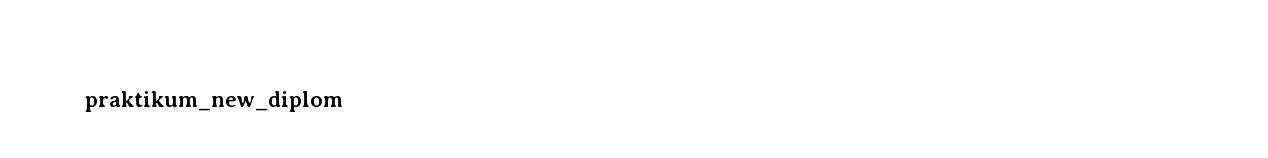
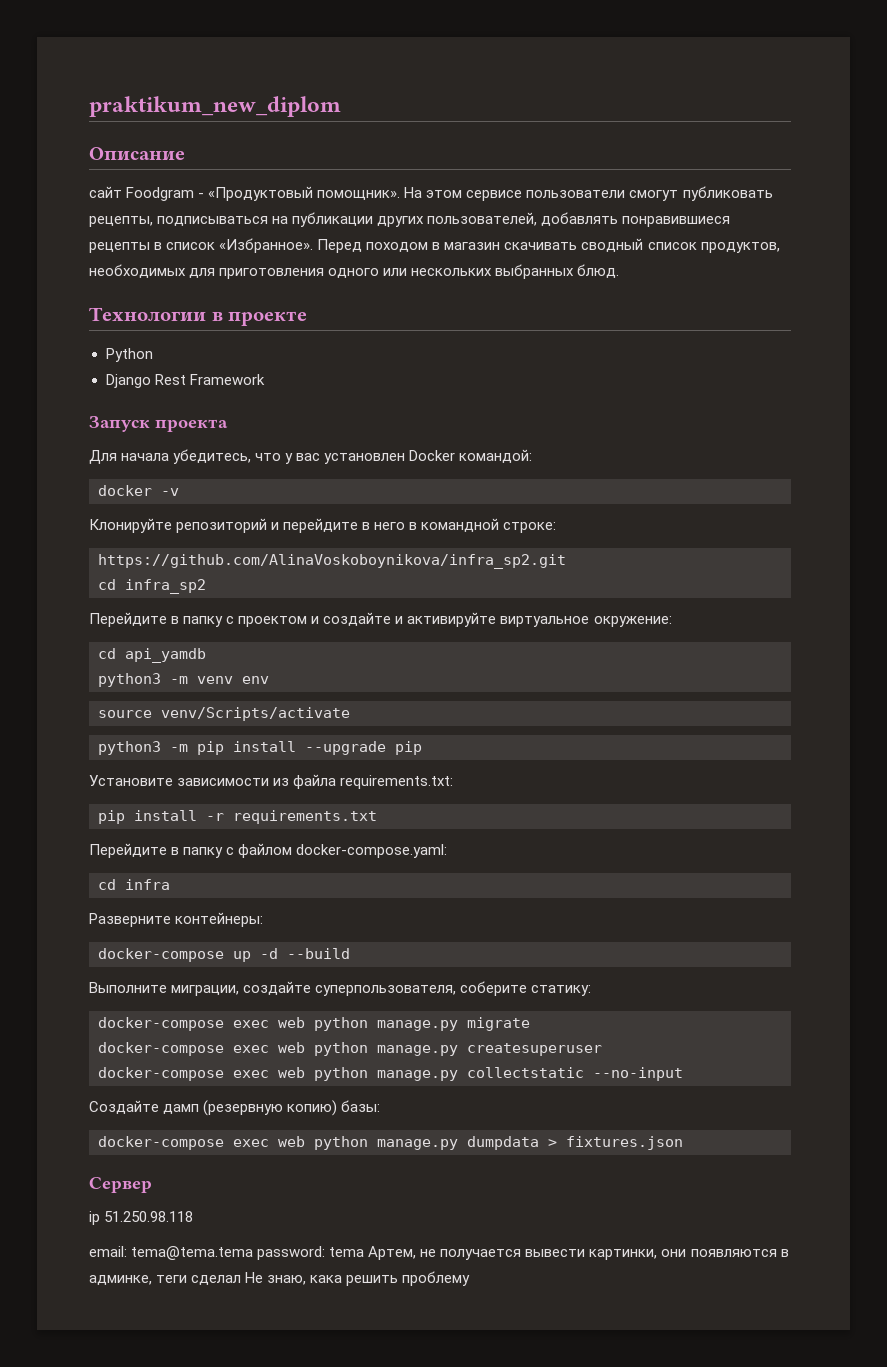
+ Описание
+ сайт Foodgram - «Продуктовый помощник». На этом сервисе пользователи смогут публиковать рецепты, подписываться на публикации других пользователей, добавлять понравившиеся рецепты в список «Избранное». Перед походом в магазин скачивать сводный список продуктов, необходимых для приготовления одного или нескольких выбранных блюд.
+ Технологии в проекте
+ Python
+ Django Rest Framework
+ Запуск проекта
+ Для начала убедитесь, что у вас установлен Docker командой:
+ docker -v
+ Клонируйте репозиторий и перейдите в него в командной строке:
+ https://github.com/AlinaVoskoboynikova/infra_sp2.git
+ cd infra_sp2
+ Перейдите в папку с проектом и создайте и активируйте виртуальное окружение:
+ cd api_yamdb
+ python3 -m venv env
+ source venv/Scripts/activate
+ python3 -m pip install --upgrade pip
+ Установите зависимости из файла requirements.txt:
+ pip install -r requirements.txt
+ Перейдите в папку с файлом docker-compose.yaml:
+ cd infra
+ Разверните контейнеры:
+ docker-compose up -d --build
+ Выполните миграции, создайте суперпользователя, соберите статику:
+ docker-compose exec web python manage.py migrate
+ docker-compose exec web python manage.py createsuperuser
+ docker-compose exec web python manage.py collectstatic --no-input
+ Создайте дамп (резервную копию) базы:
+ docker-compose exec web python manage.py dumpdata > fixtures.json
+ Сервер
+ ip 51.250.98.118
+ email: tema@tema.tema password: tema Артем, не получается вывести картинки, они появляются в админке, теги сделал Не знаю, кака решить проблему

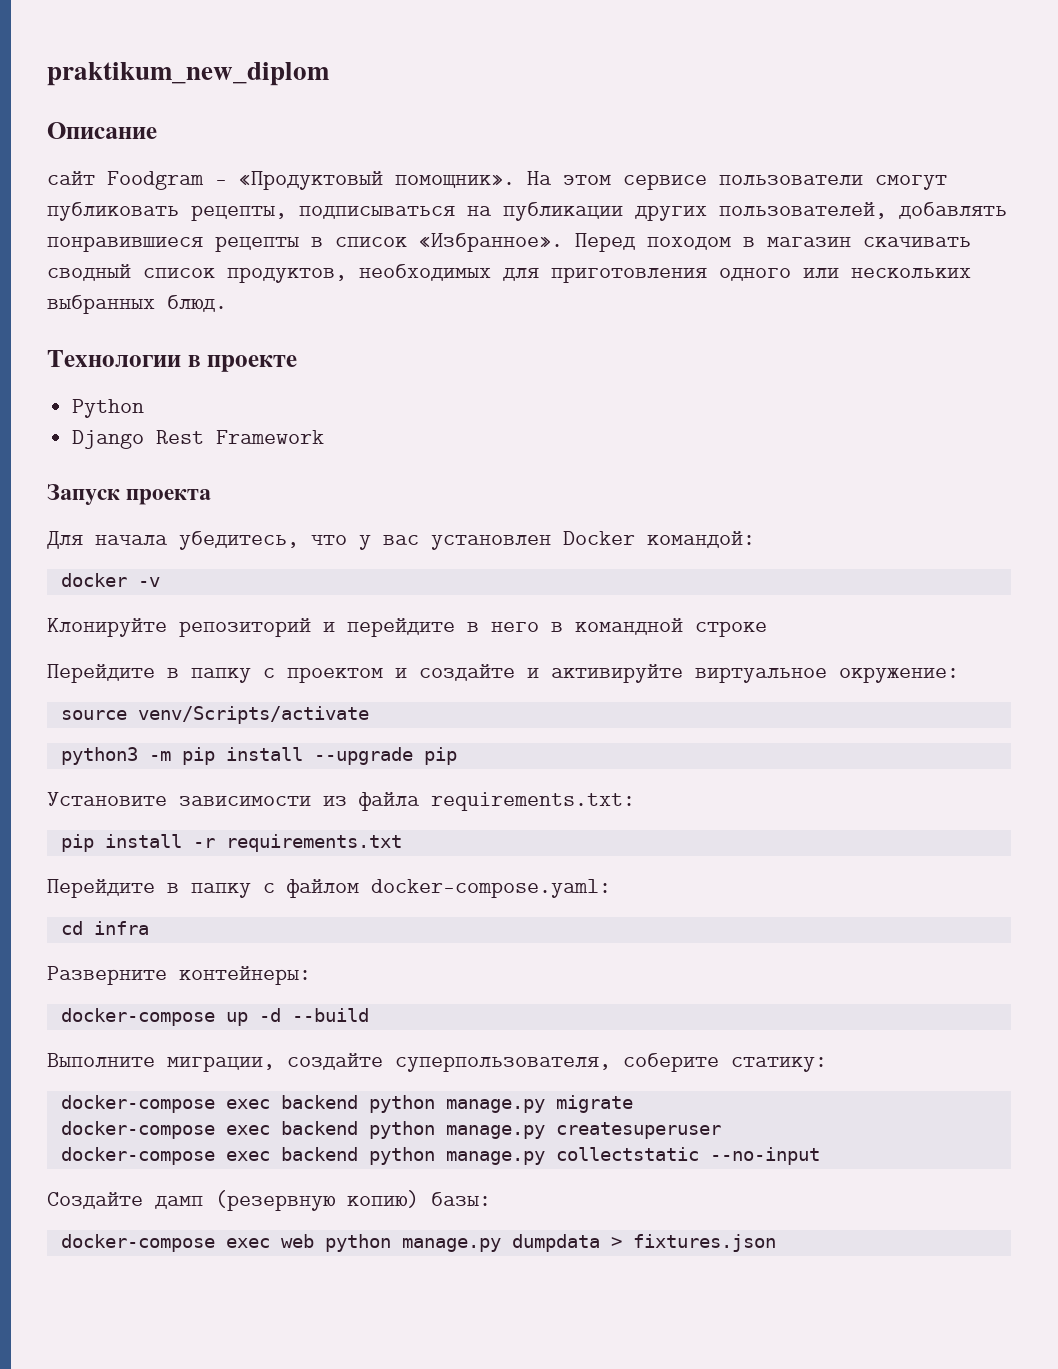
- Клонируйте репозиторий и перейдите в него в командной строке:
- https://github.com/AlinaVoskoboynikova/infra_sp2.git
- cd infra_sp2
+ Клонируйте репозиторий и перейдите в него в командной строке
- cd api_yamdb
- python3 -m venv env
- docker-compose exec web python manage.py migrate
+ docker-compose exec backend python manage.py migrate
- docker-compose exec web python manage.py createsuperuser
+ docker-compose exec backend python manage.py createsuperuser
- docker-compose exec web python manage.py collectstatic --no-input
+ docker-compose exec backend python manage.py collectstatic --no-input
- Сервер
- ip 51.250.98.118
- email: tema@tema.tema password: tema Артем, не получается вывести картинки, они появляются в админке, теги сделал Не знаю, кака решить проблему

